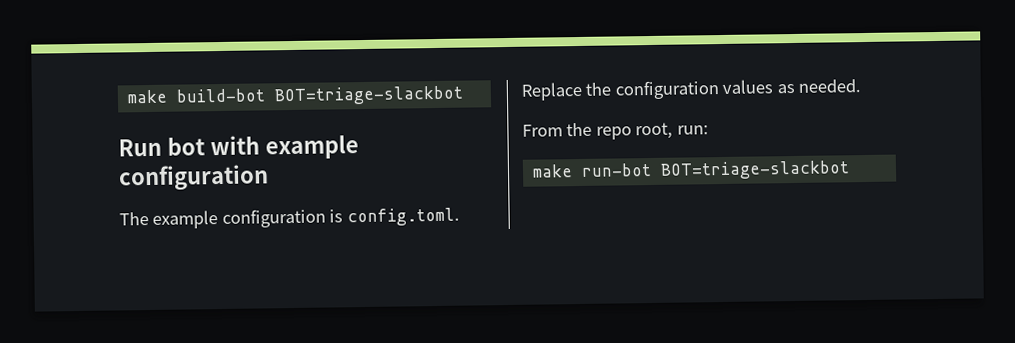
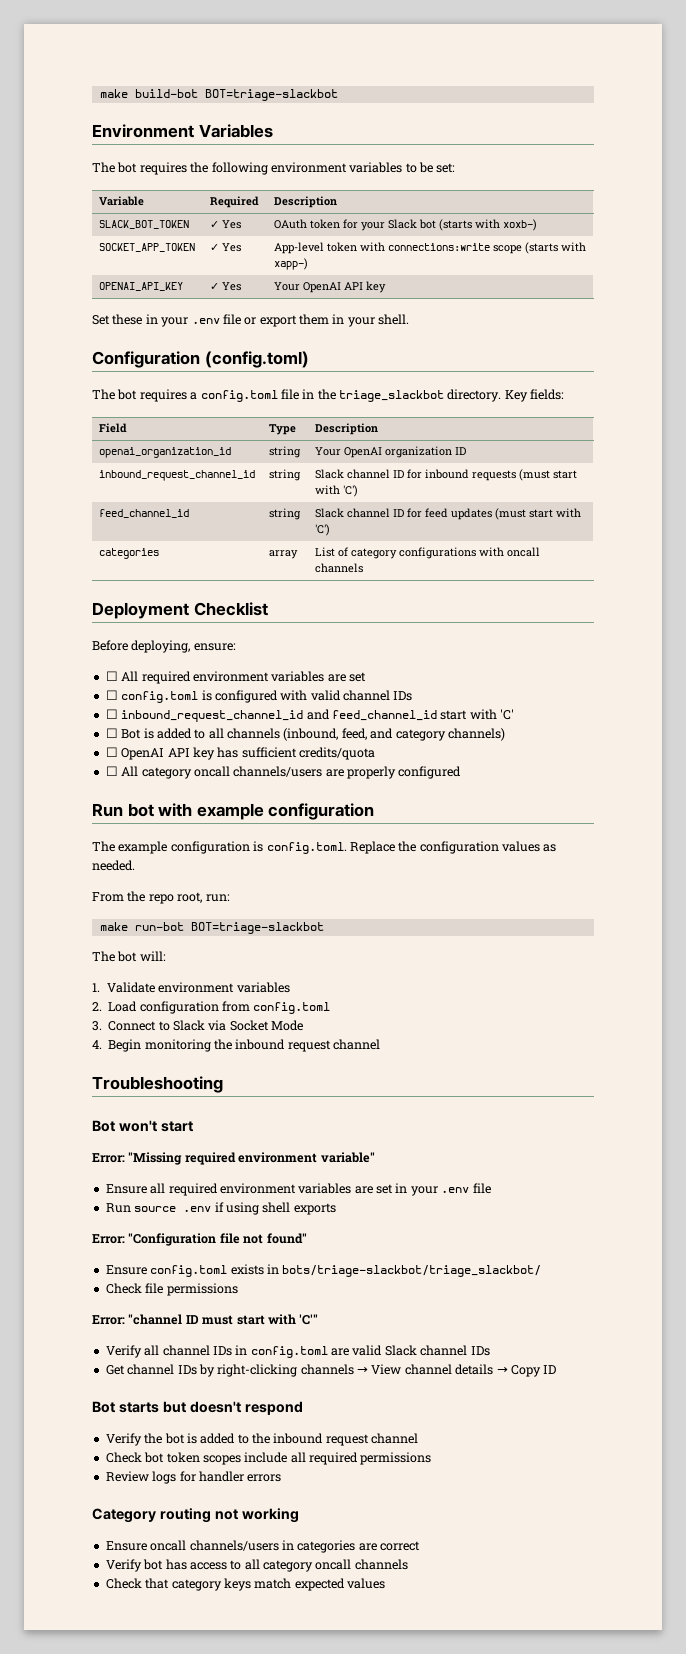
+ Environment Variables
+ The bot requires the following environment variables to be set:
+ Variable | Required | Description
+ SLACK_BOT_TOKEN | ✓ Yes | OAuth token for your Slack bot (starts with xoxb-)
+ SOCKET_APP_TOKEN | ✓ Yes | App-level token with connections:write scope (starts with xapp-)
+ OPENAI_API_KEY | ✓ Yes | Your OpenAI API key
+ Set these in your .env file or export them in your shell.
+ Configuration (config.toml)
+ The bot requires a config.toml file in the triage_slackbot directory. Key fields:
+ Field | Type | Description
+ openai_organization_id | string | Your OpenAI organization ID
+ inbound_request_channel_id | string | Slack channel ID for inbound requests (must start with 'C')
+ feed_channel_id | string | Slack channel ID for feed updates (must start with 'C')
+ categories | array | List of category configurations with oncall channels
+ Deployment Checklist
+ Before deploying, ensure:
+ ☐ All required environment variables are set
+ ☐ config.toml is configured with valid channel IDs
+ ☐ inbound_request_channel_id and feed_channel_id start with 'C'
+ ☐ Bot is added to all channels (inbound, feed, and category channels)
+ ☐ OpenAI API key has sufficient credits/quota
+ ☐ All category oncall channels/users are properly configured
+ The bot will:
+ 1. Validate environment variables
+ 2. Load configuration from config.toml
+ 3. Connect to Slack via Socket Mode
+ 4. Begin monitoring the inbound request channel
+ Troubleshooting
+ Bot won't start
+ Error: "Missing required environment variable"
+ Ensure all required environment variables are set in your .env file
+ Run source .env if using shell exports
+ Error: "Configuration file not found"
+ Ensure config.toml exists in bots/triage-slackbot/triage_slackbot/
+ Check file permissions
+ Error: "channel ID must start with 'C'"
+ Verify all channel IDs in config.toml are valid Slack channel IDs
+ Get channel IDs by right-clicking channels → View channel details → Copy ID
+ Bot starts but doesn't respond
+ Verify the bot is added to the inbound request channel
+ Check bot token scopes include all required permissions
+ Review logs for handler errors
+ Category routing not working
+ Ensure oncall channels/users in categories are correct
+ Verify bot has access to all category oncall channels
+ Check that category keys match expected values

